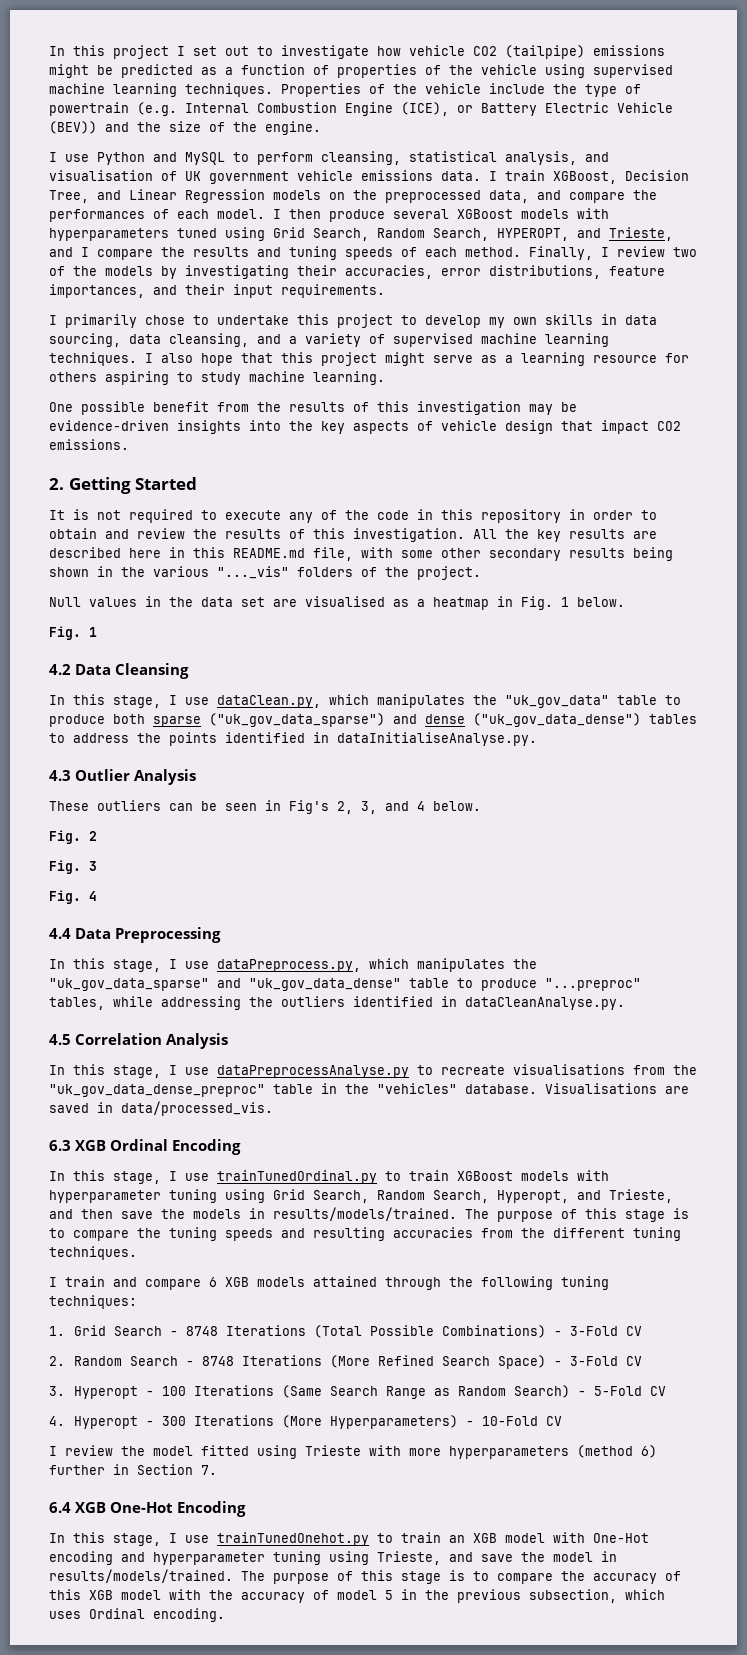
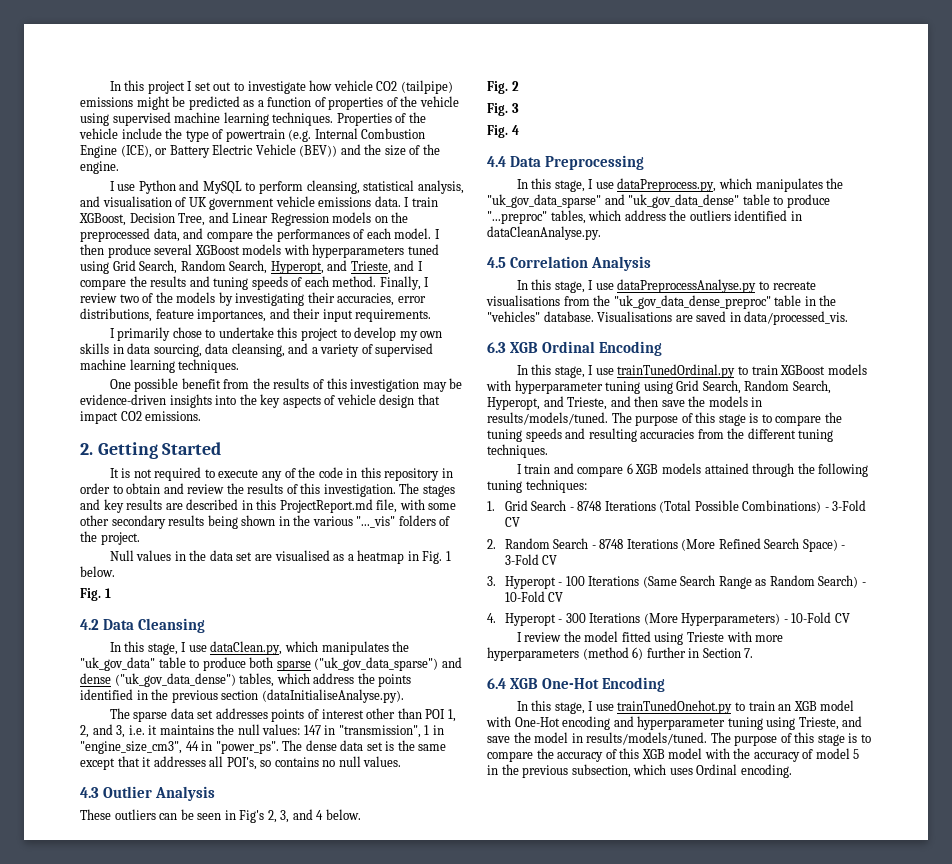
- I then produce several XGBoost models with hyperparameters tuned using Grid Search, Random Search, HYPEROPT, and Trieste, and I compare the results and tuning speeds of each method.
+ I then produce several XGBoost models with hyperparameters tuned using Grid Search, Random Search, Hyperopt, and Trieste, and I compare the results and tuning speeds of each method.
- I also hope that this project might serve as a learning resource for others aspiring to study machine learning.
- All the key results are described here in this README.md file, with some other secondary results being shown in the various "..._vis" folders of the project.
+ The stages and key results are described in this ProjectReport.md file, with some other secondary results being shown in the various "..._vis" folders of the project.
- In this stage, I use dataClean.py, which manipulates the "uk_gov_data" table to produce both sparse ("uk_gov_data_sparse") and dense ("uk_gov_data_dense") tables to address the points identified in dataInitialiseAnalyse.py.
+ In this stage, I use dataClean.py, which manipulates the "uk_gov_data" table to produce both sparse ("uk_gov_data_sparse") and dense ("uk_gov_data_dense") tables, which address the points identified in the previous section (dataInitialiseAnalyse.py).
+ The sparse data set addresses points of interest other than POI 1, 2, and 3, i.e. it maintains the null values: 147 in "transmission", 1 in "engine_size_cm3", 44 in "power_ps". The dense data set is the same except that it addresses all POI's, so contains no null values.
- In this stage, I use dataPreprocess.py, which manipulates the "uk_gov_data_sparse" and "uk_gov_data_dense" table to produce "...preproc" tables, while addressing the outliers identified in dataCleanAnalyse.py.
+ In this stage, I use dataPreprocess.py, which manipulates the "uk_gov_data_sparse" and "uk_gov_data_dense" table to produce "...preproc" tables, which address the outliers identified in dataCleanAnalyse.py.
- In this stage, I use trainTunedOrdinal.py to train XGBoost models with hyperparameter tuning using Grid Search, Random Search, Hyperopt, and Trieste, and then save the models in results/models/trained.
+ In this stage, I use trainTunedOrdinal.py to train XGBoost models with hyperparameter tuning using Grid Search, Random Search, Hyperopt, and Trieste, and then save the models in results/models/tuned.
- 3. Hyperopt - 100 Iterations (Same Search Range as Random Search) - 5-Fold CV
+ 3. Hyperopt - 100 Iterations (Same Search Range as Random Search) - 10-Fold CV
- In this stage, I use trainTunedOnehot.py to train an XGB model with One-Hot encoding and hyperparameter tuning using Trieste, and save the model in results/models/trained.
+ In this stage, I use trainTunedOnehot.py to train an XGB model with One-Hot encoding and hyperparameter tuning using Trieste, and save the model in results/models/tuned.

